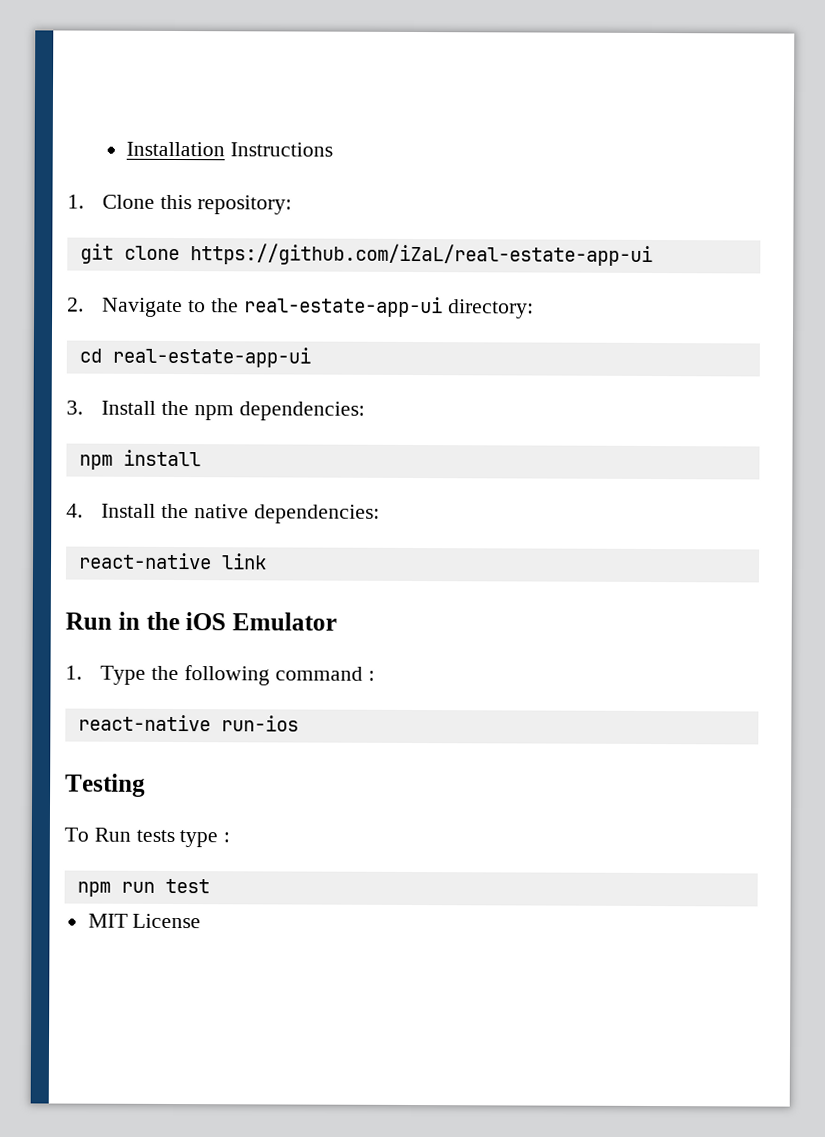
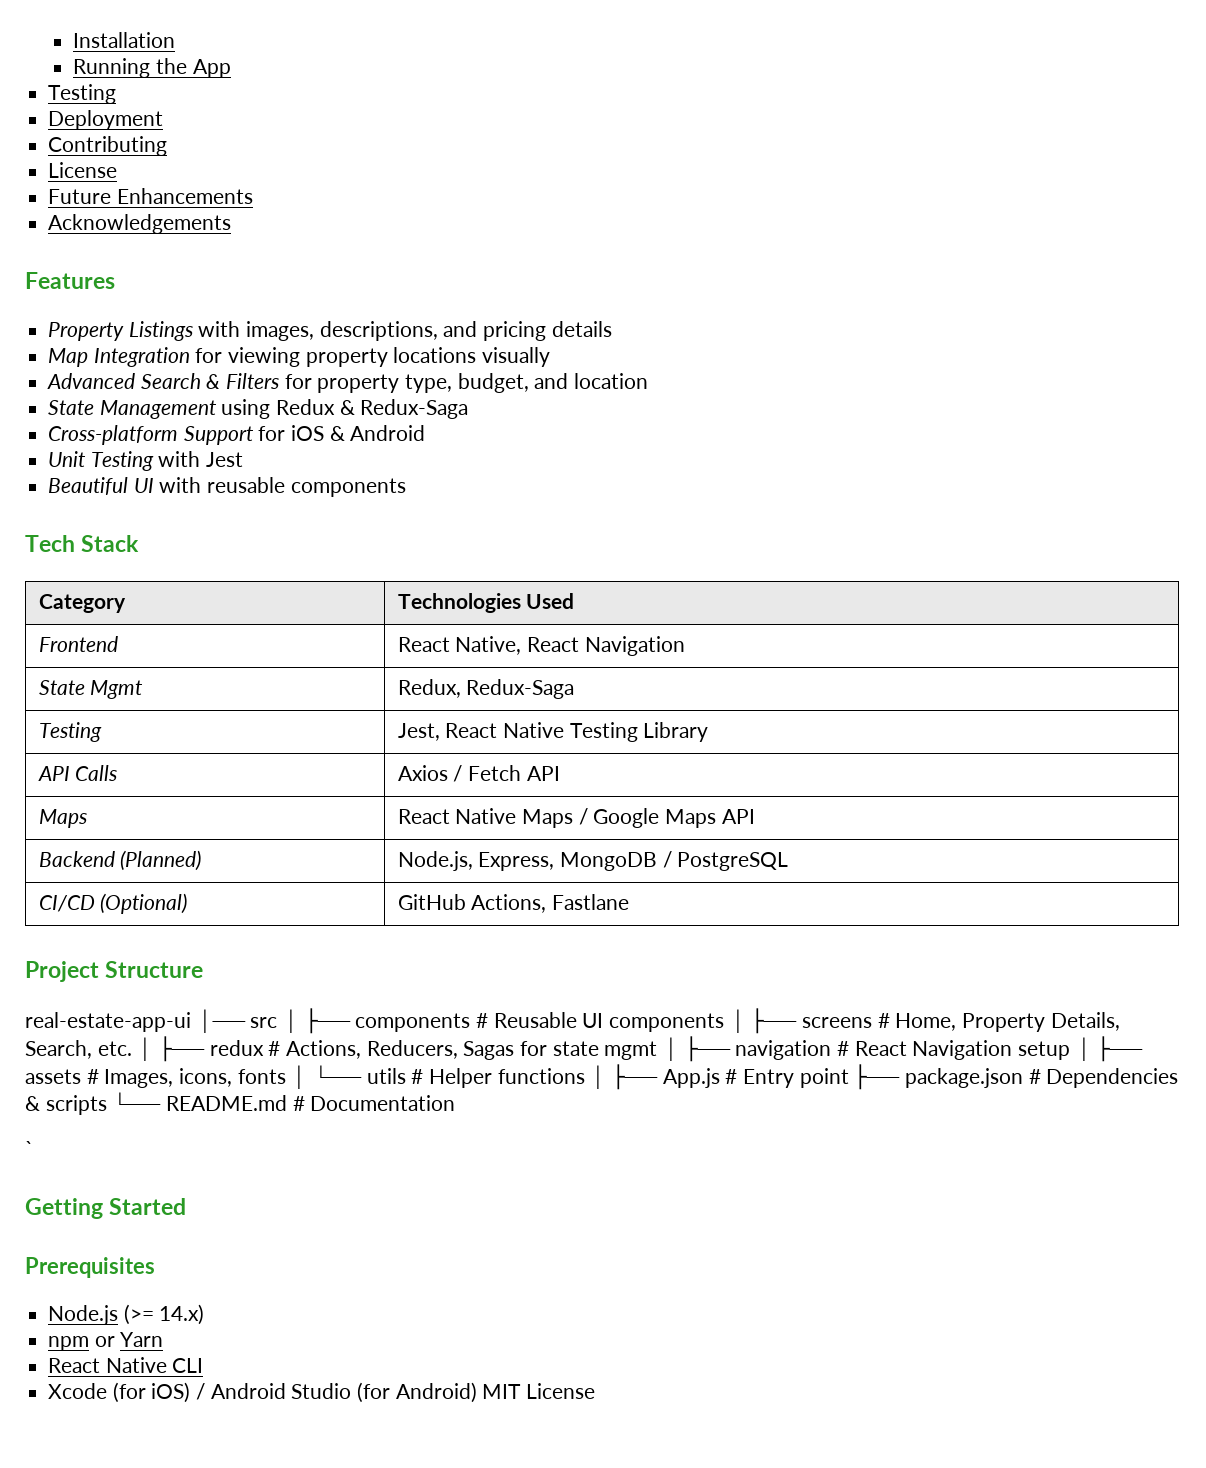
- Installation Instructions
- 1. Clone this repository:
- git clone https://github.com/iZaL/real-estate-app-ui
- 2. Navigate to the real-estate-app-ui directory:
- cd real-estate-app-ui
- 3. Install the npm dependencies:
- npm install
- 4. Install the native dependencies:
- react-native link
- Run in the iOS Emulator
- 1. Type the following command :
- react-native run-ios
+ Installation
+ Running the App
  Testing
- To Run tests type :
- npm run test
- MIT License
+ Deployment
+ Contributing
+ License
+ Future Enhancements
+ Acknowledgements
+ Features
+ Property Listings with images, descriptions, and pricing details
+ Map Integration for viewing property locations visually
+ Advanced Search & Filters for property type, budget, and location
+ State Management using Redux & Redux-Saga
+ Cross-platform Support for iOS & Android
+ Unit Testing with Jest
+ Beautiful UI with reusable components
+ Tech Stack
+ Category | Technologies Used
+ Frontend | React Native, React Navigation
+ State Mgmt | Redux, Redux-Saga
+ Testing | Jest, React Native Testing Library
+ API Calls | Axios / Fetch API
+ Maps | React Native Maps / Google Maps API
+ Backend (Planned) | Node.js, Express, MongoDB / PostgreSQL
+ CI/CD (Optional) | GitHub Actions, Fastlane
+ Project Structure
+ real-estate-app-ui │── src │ ├── components # Reusable UI components │ ├── screens # Home, Property Details, Search, etc. │ ├── redux # Actions, Reducers, Sagas for state mgmt │ ├── navigation # React Navigation setup │ ├── assets # Images, icons, fonts │ └── utils # Helper functions │ ├── App.js # Entry point ├── package.json # Dependencies & scripts └── README.md # Documentation
+ `
+ Getting Started
+ Prerequisites
+ Node.js (>= 14.x)
+ npm or Yarn
+ React Native CLI
+ Xcode (for iOS) / Android Studio (for Android) MIT License

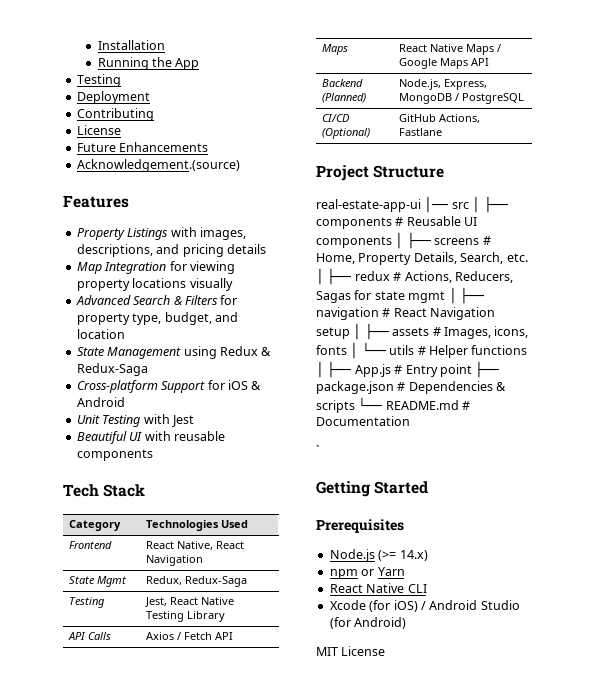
- Acknowledgements
+ Acknowledgement.(source)
- Xcode (for iOS) / Android Studio (for Android) MIT License
+ Xcode (for iOS) / Android Studio (for Android)
+ MIT License

